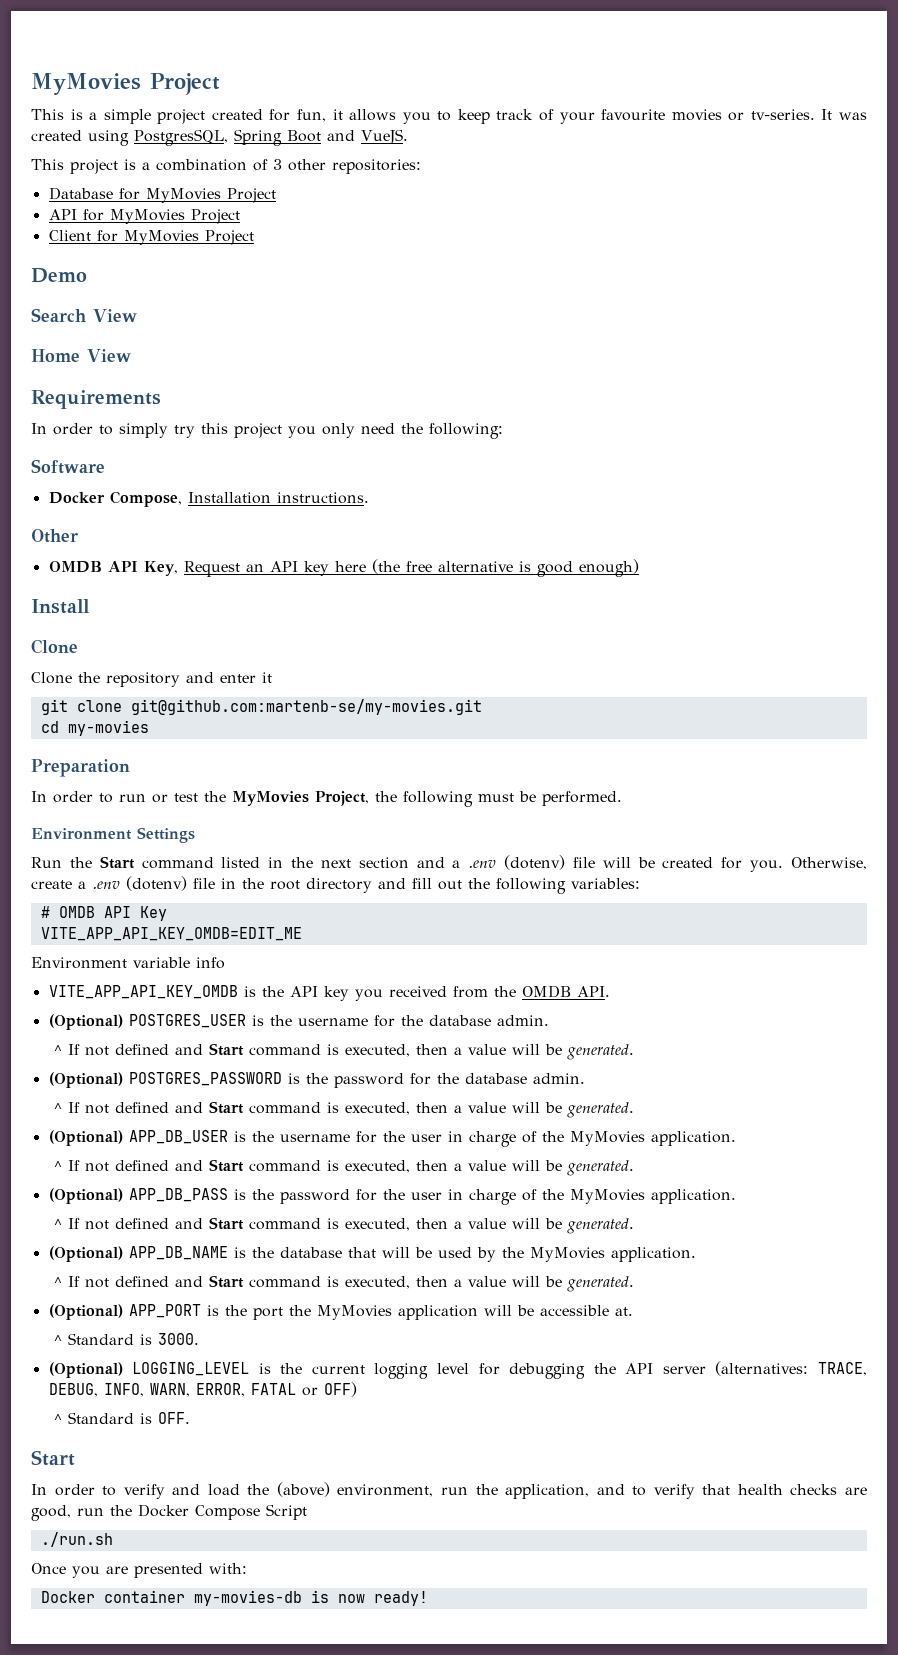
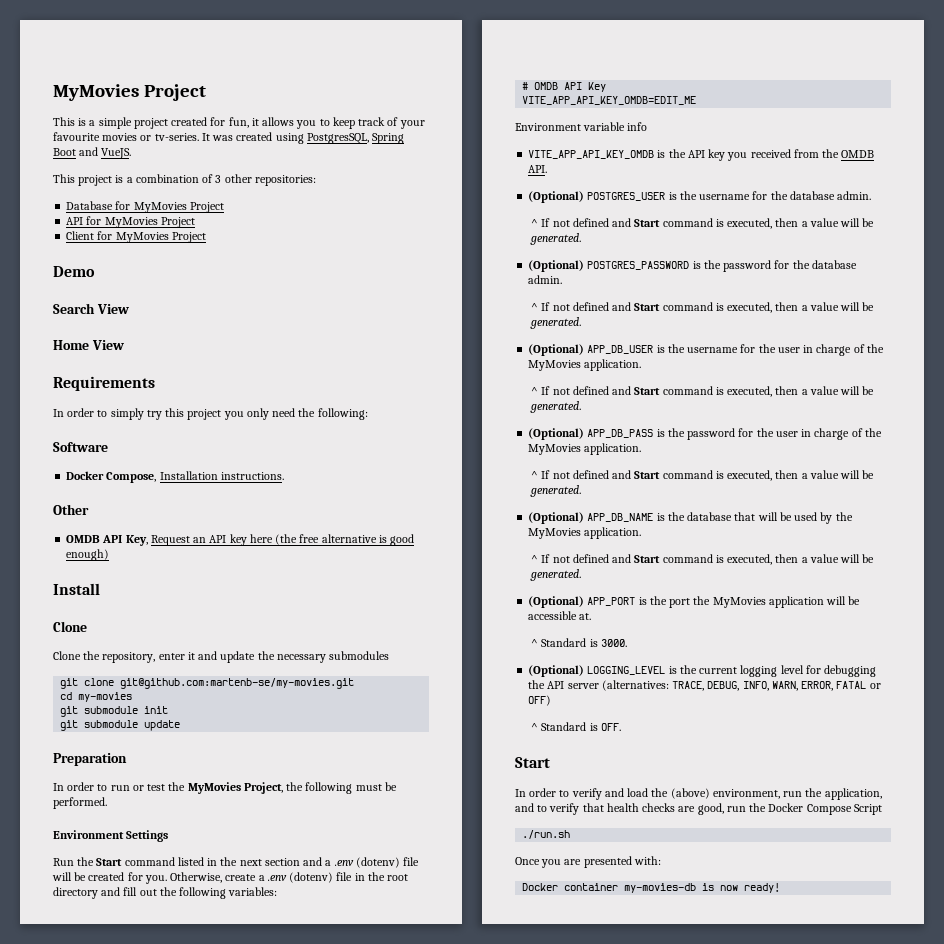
- Clone the repository and enter it
+ Clone the repository, enter it and update the necessary submodules
+ git submodule init
+ git submodule update

